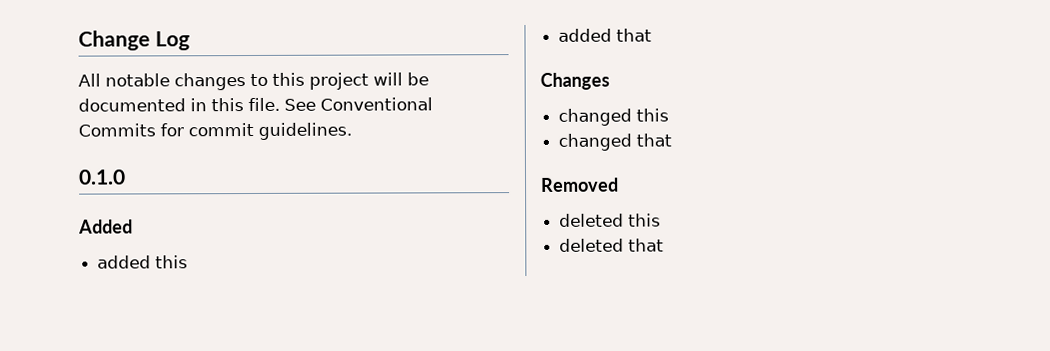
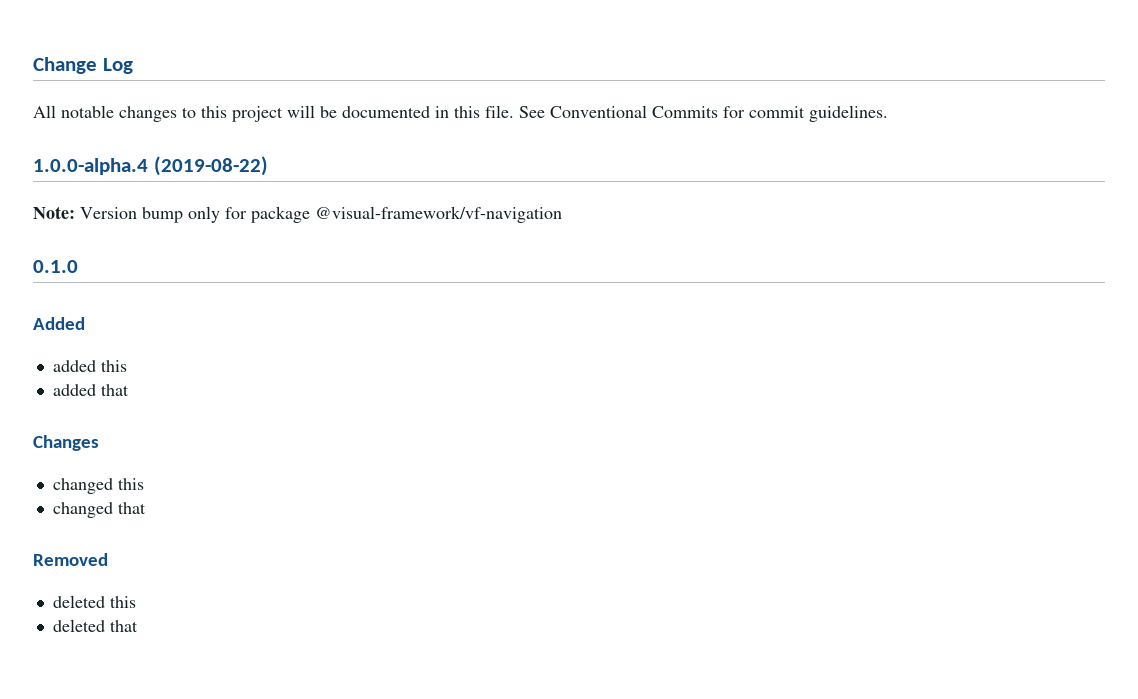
+ 1.0.0-alpha.4 (2019-08-22)
+ Note: Version bump only for package @visual-framework/vf-navigation

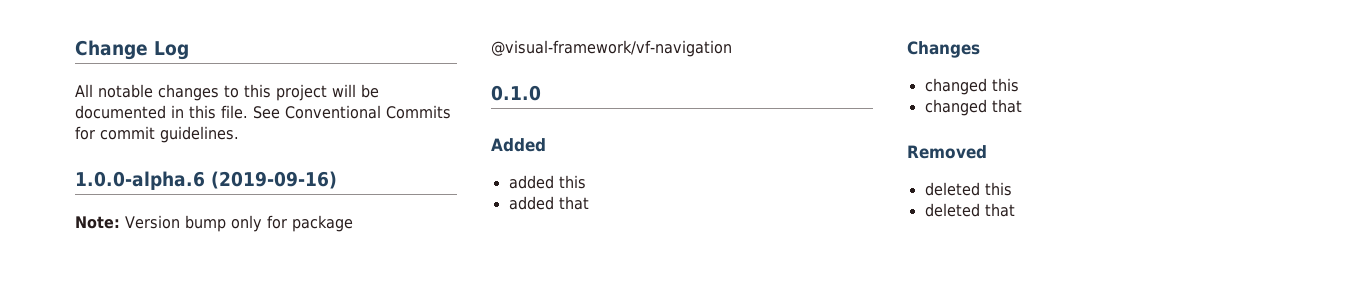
- 1.0.0-alpha.4 (2019-08-22)
+ 1.0.0-alpha.6 (2019-09-16)

